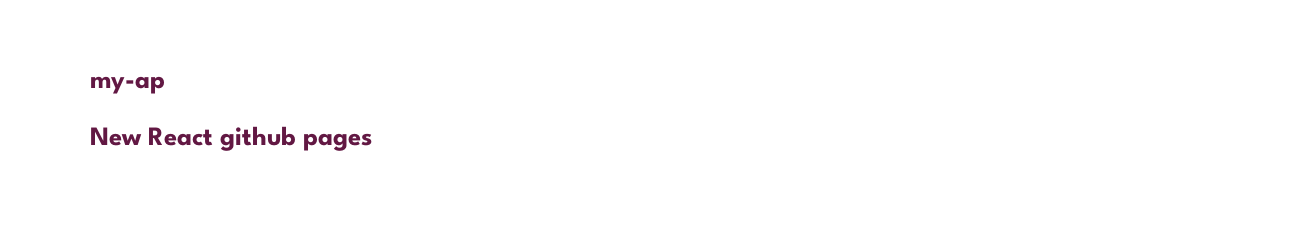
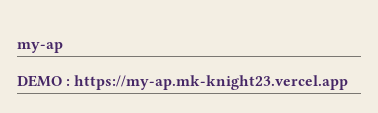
- New React github pages
+ DEMO : https://my-ap.mk-knight23.vercel.app

